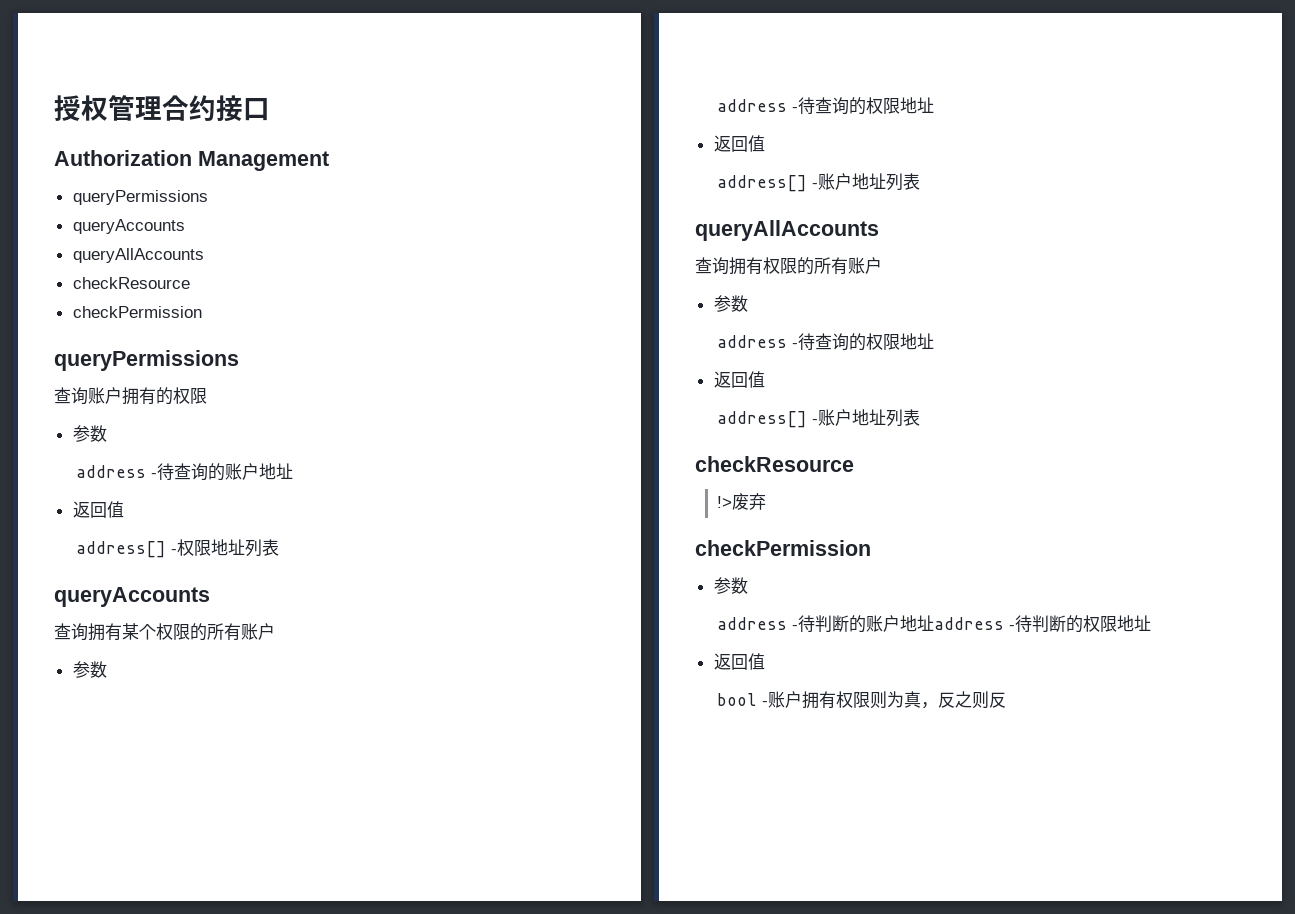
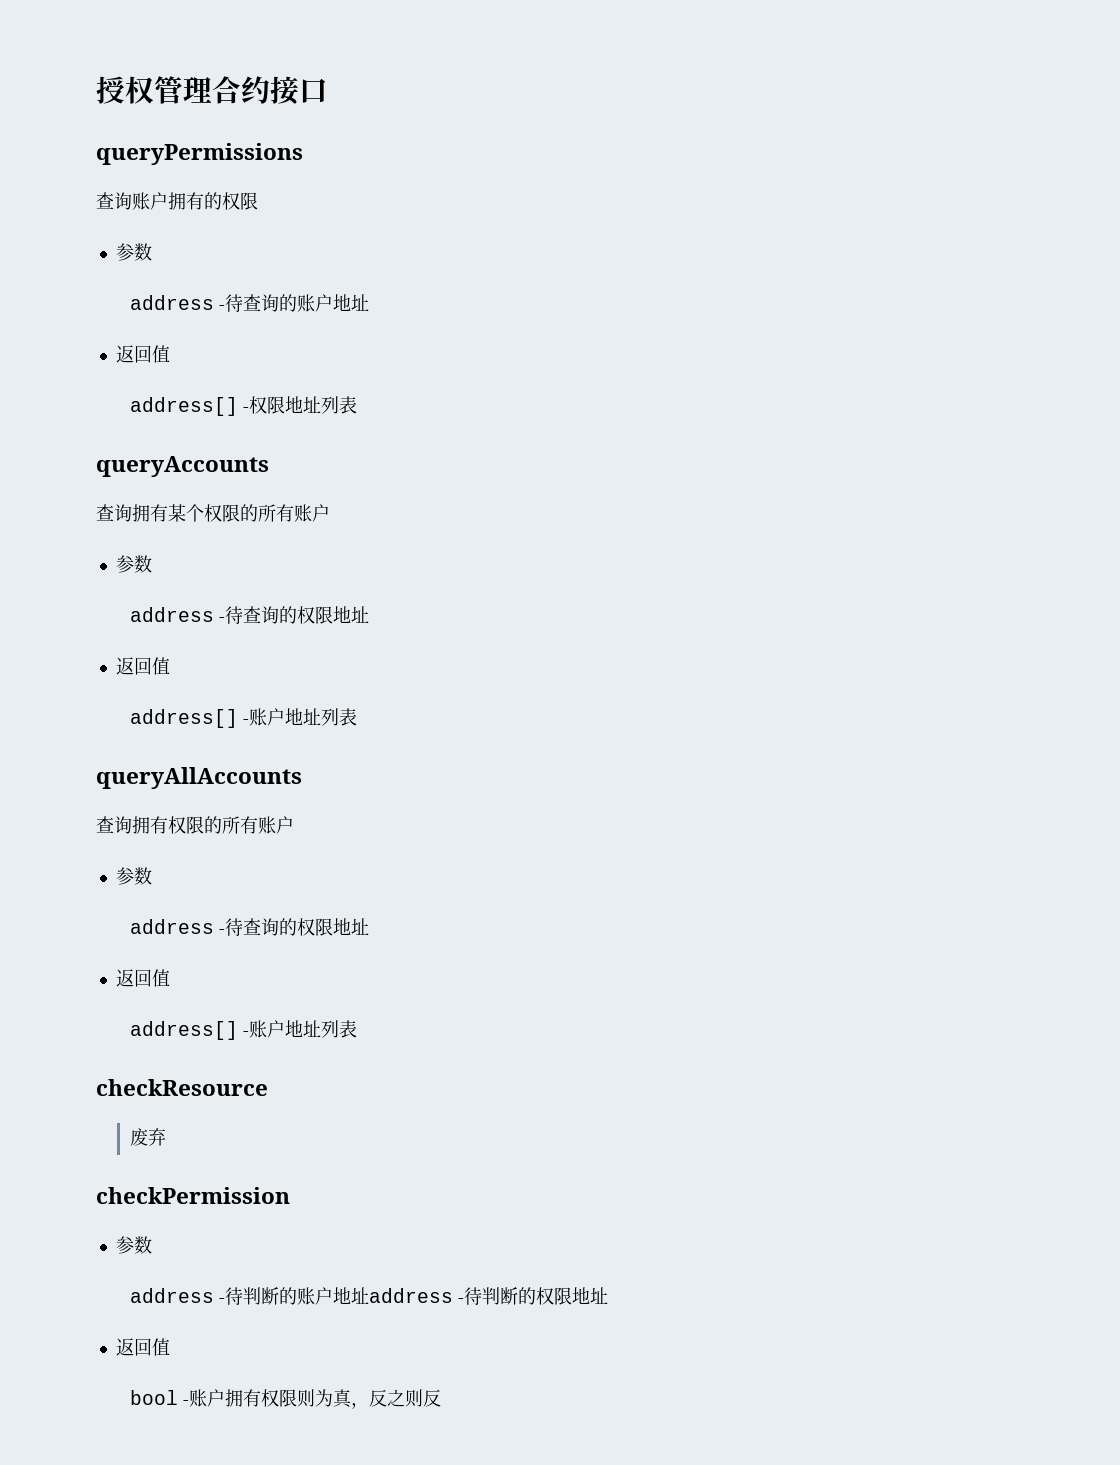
- Authorization Management
- queryPermissions
- queryAccounts
- queryAllAccounts
- checkResource
- checkPermission
- !>废弃
+ 废弃

